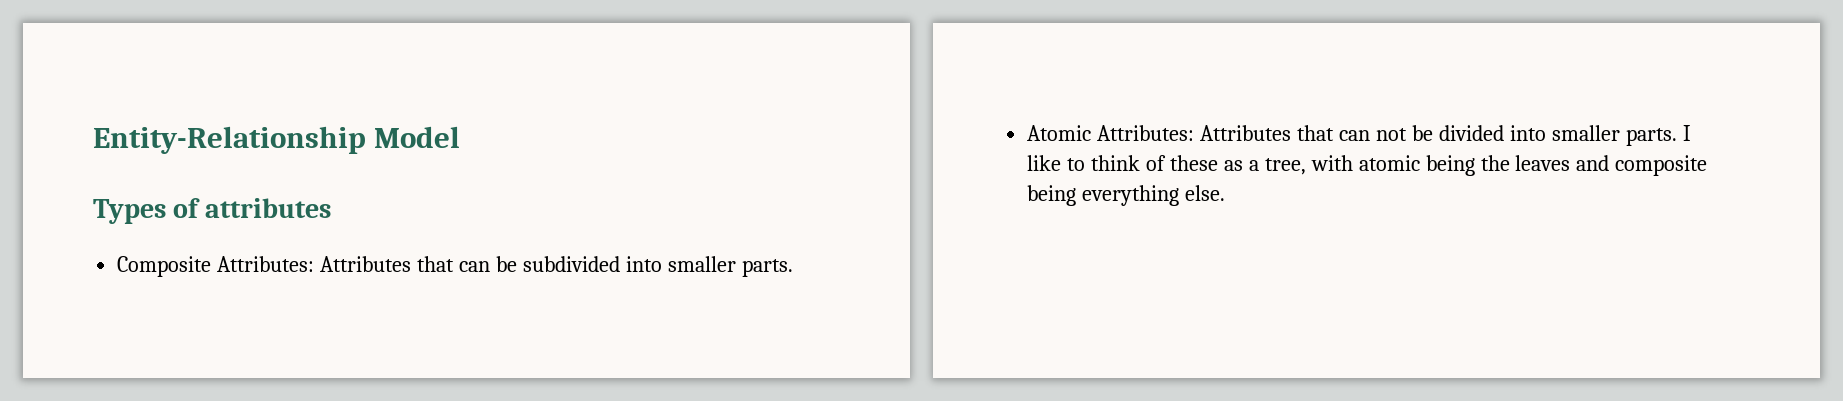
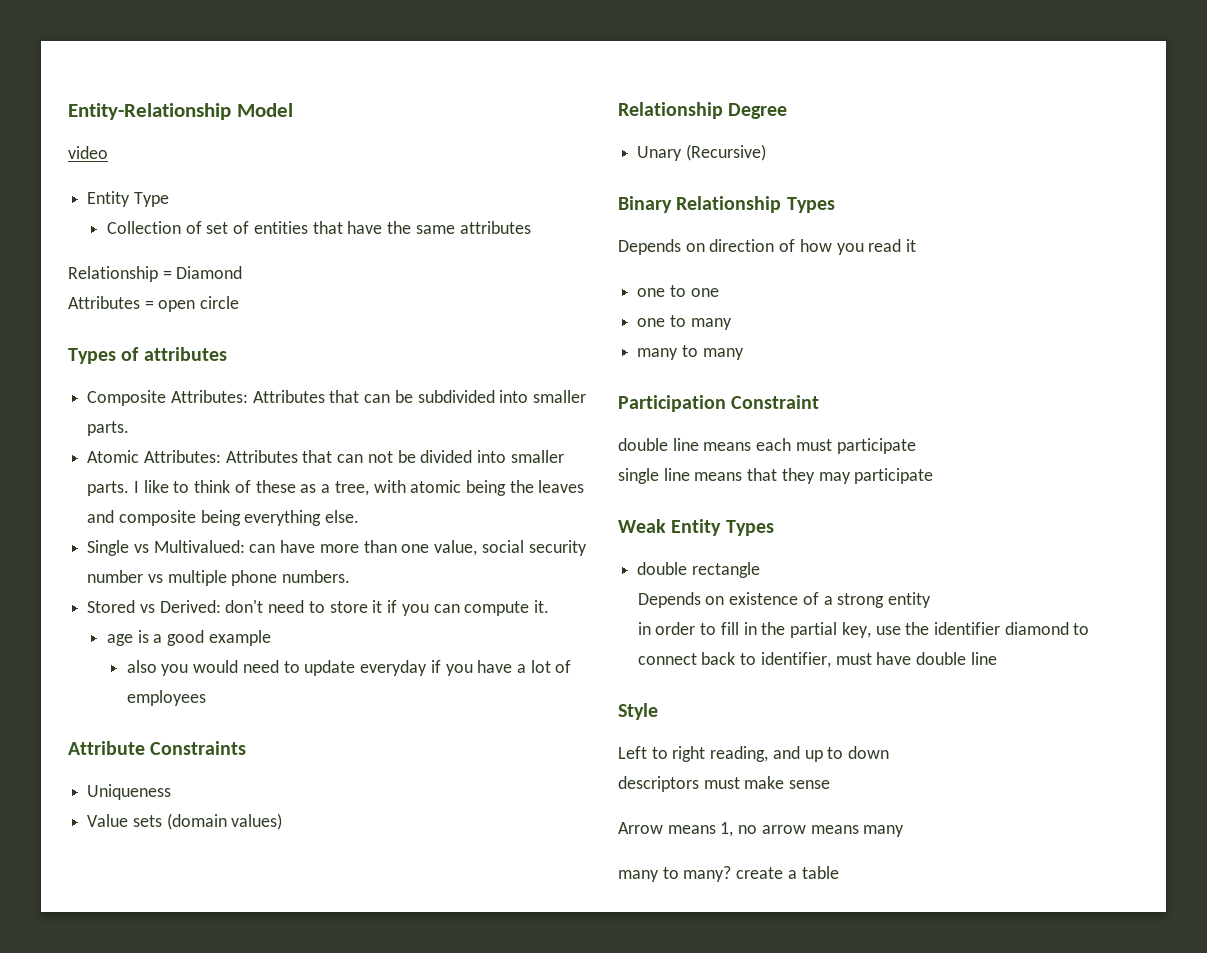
+ video
+ Entity Type
+ Collection of set of entities that have the same attributes
+ Relationship = Diamond
+ Attributes = open circle
+ Single vs Multivalued: can have more than one value, social security number vs multiple phone numbers.
+ Stored vs Derived: don't need to store it if you can compute it.
+ age is a good example
+ also you would need to update everyday if you have a lot of employees
+ Attribute Constraints
+ Uniqueness
+ Value sets (domain values)
+ Relationship Degree
+ Unary (Recursive)
+ Binary Relationship Types
+ Depends on direction of how you read it
+ one to one
+ one to many
+ many to many
+ Participation Constraint
+ double line means each must participate
+ single line means that they may participate
+ Weak Entity Types
+ double rectangle
+ Depends on existence of a strong entity
+ in order to fill in the partial key, use the identifier diamond to connect back to identifier, must have double line
+ Style
+ Left to right reading, and up to down
+ descriptors must make sense
+ Arrow means 1, no arrow means many
+ many to many? create a table

